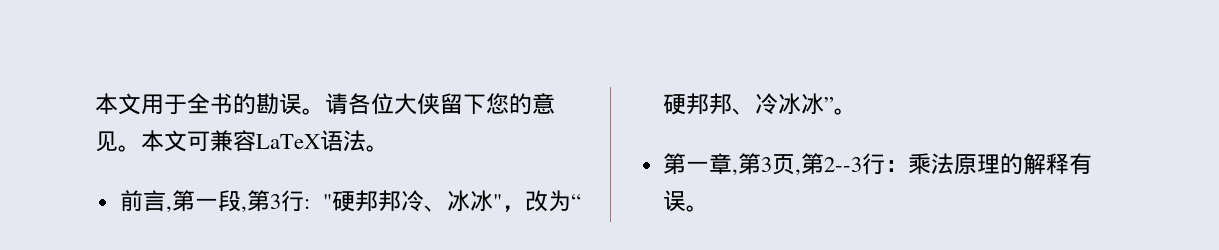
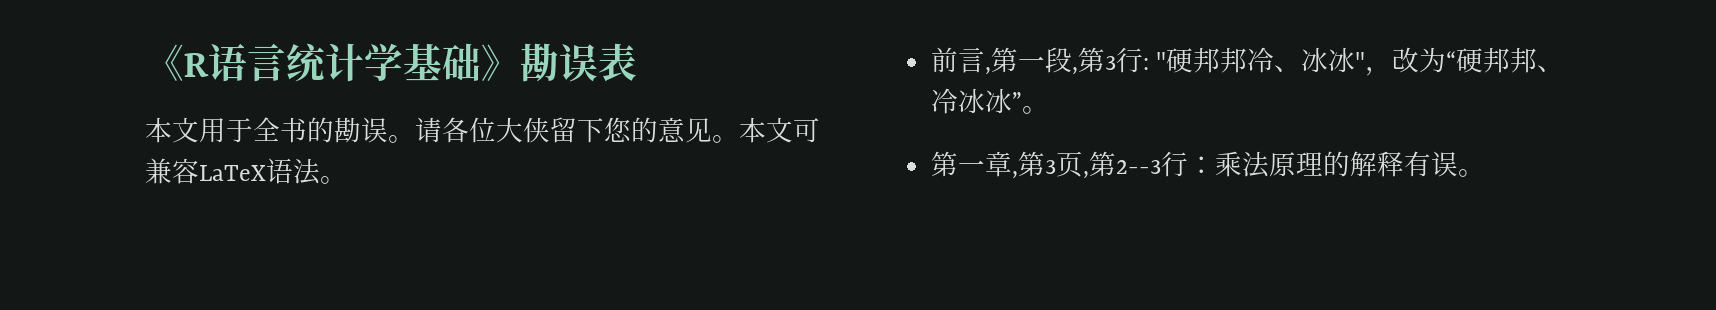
+ 《R语言统计学基础》勘误表

